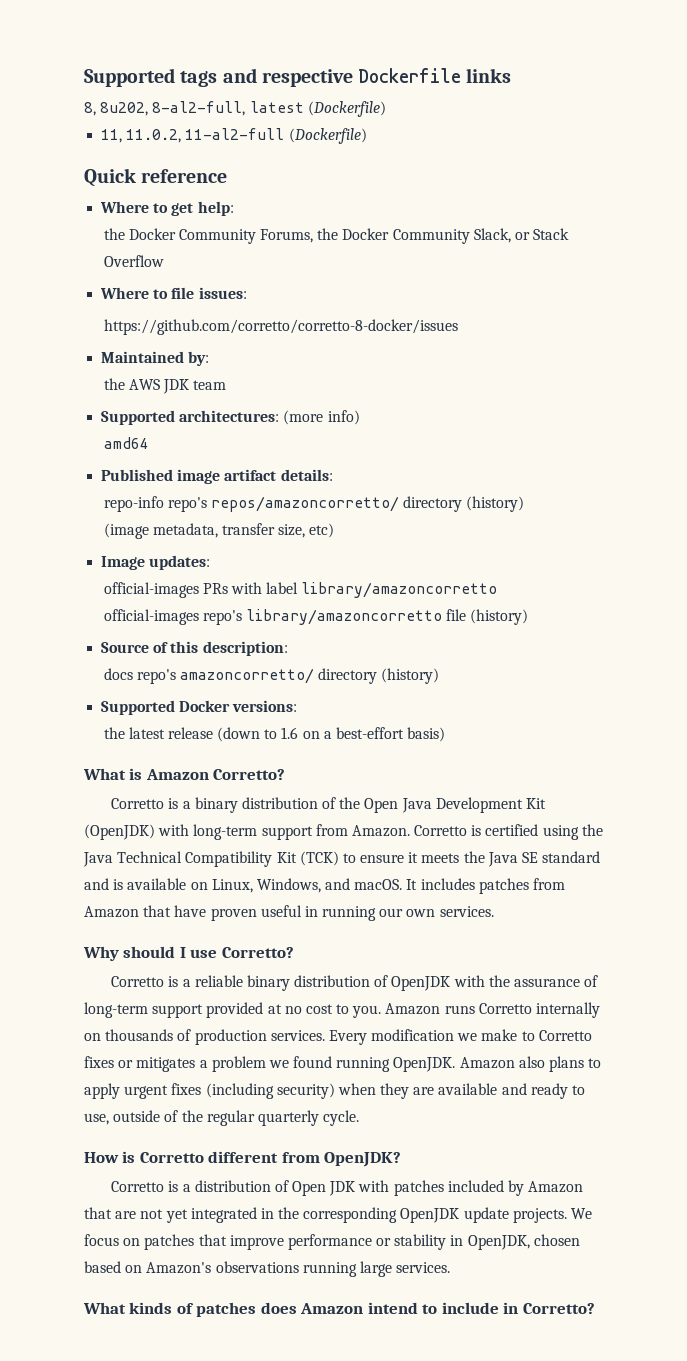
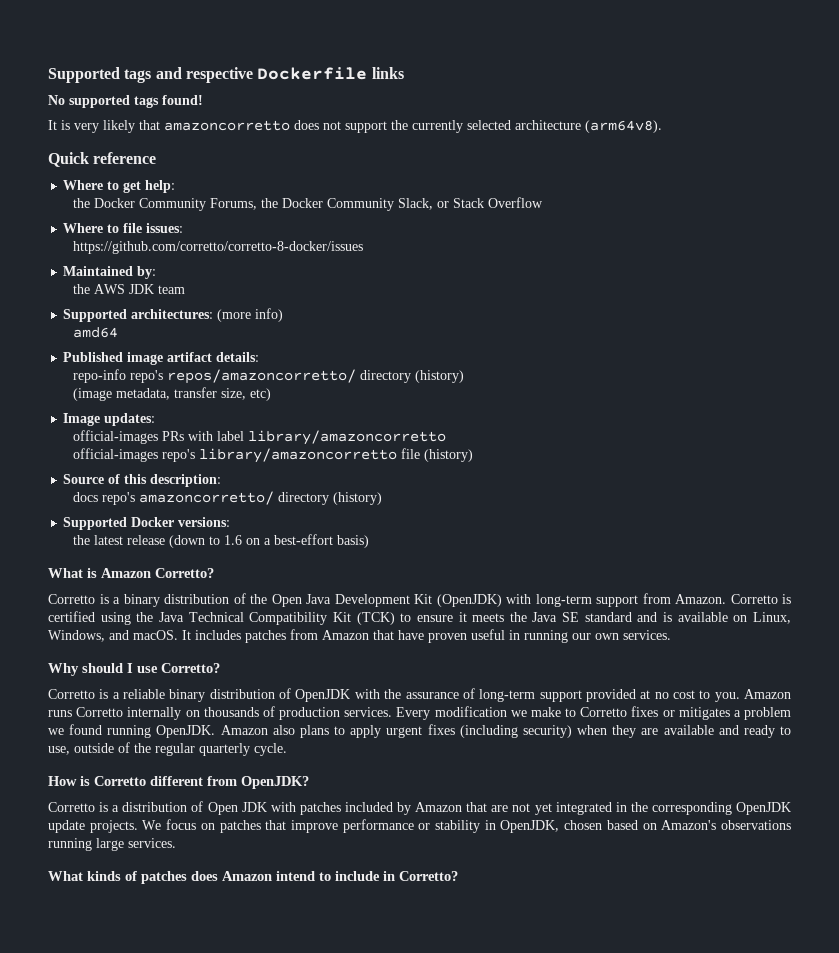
- 8, 8u202, 8-al2-full, latest (Dockerfile)
- 11, 11.0.2, 11-al2-full (Dockerfile)
+ No supported tags found!
+ It is very likely that amazoncorretto does not support the currently selected architecture (arm64v8).

